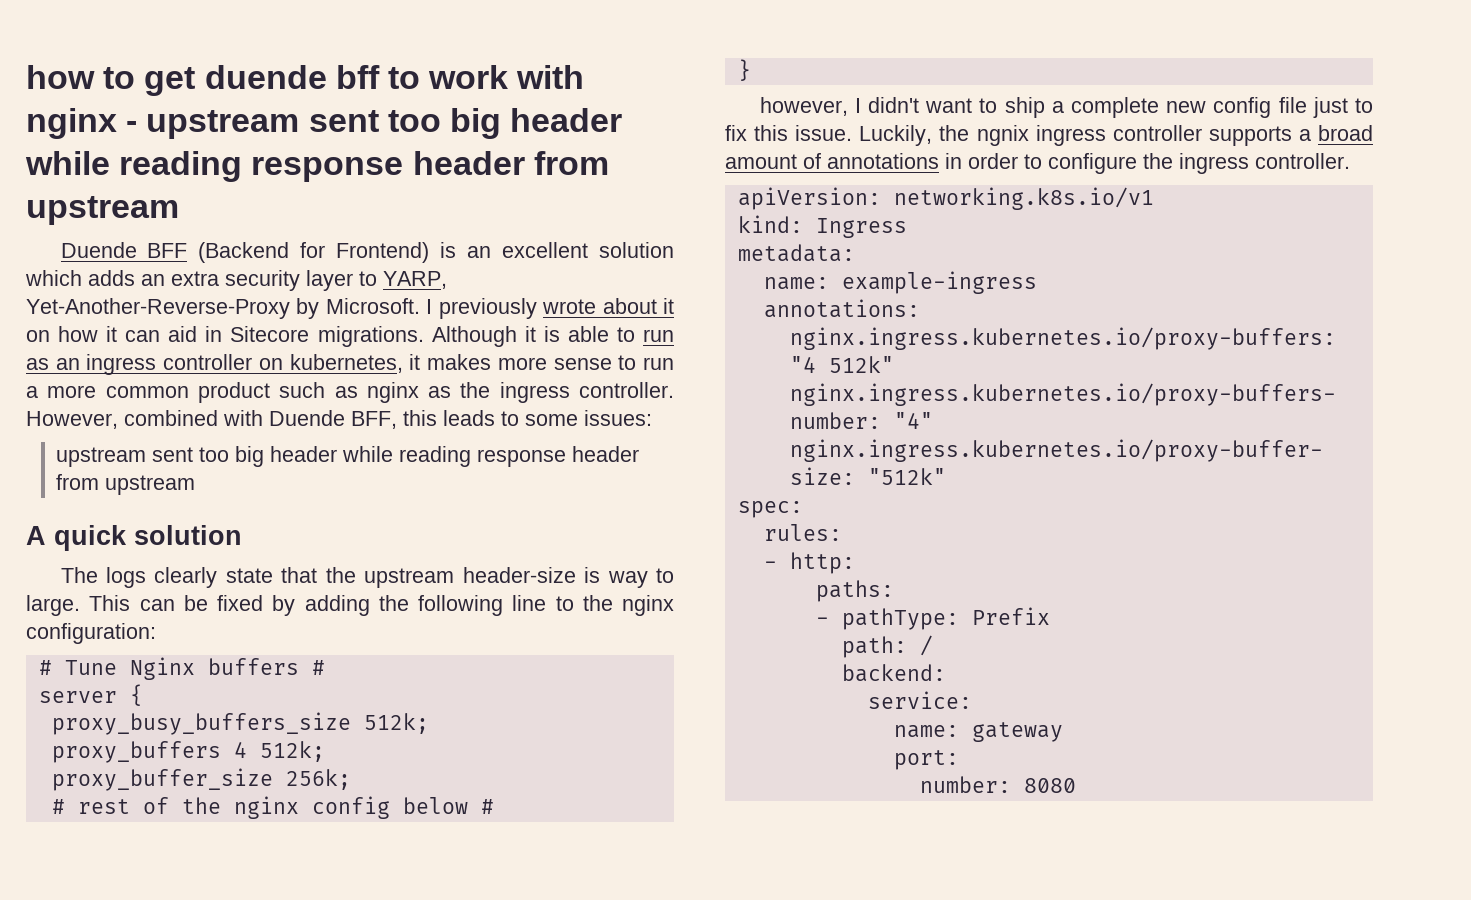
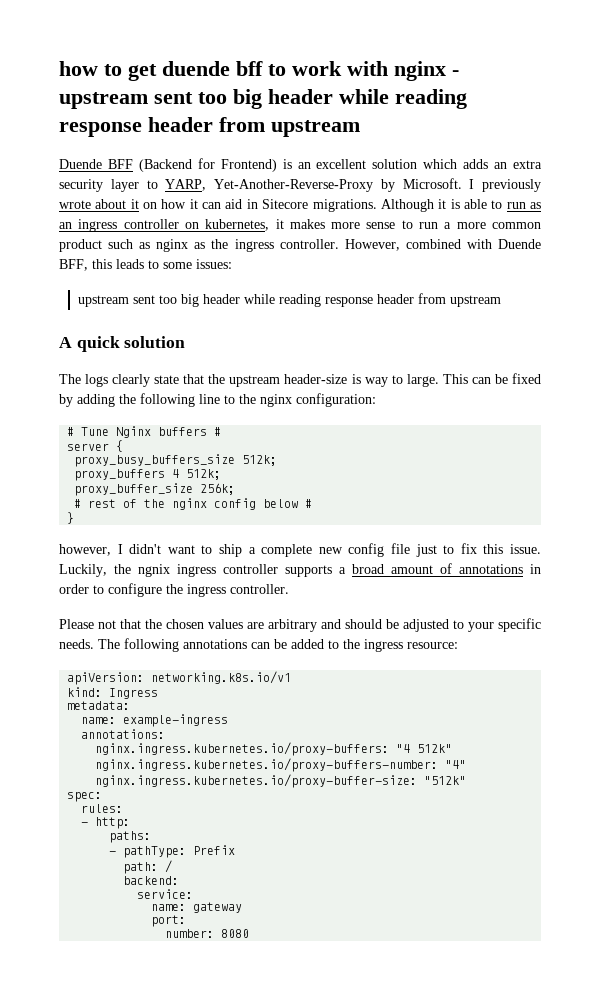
+ Please not that the chosen values are arbitrary and should be adjusted to your specific needs. The following annotations can be added to the ingress resource:

